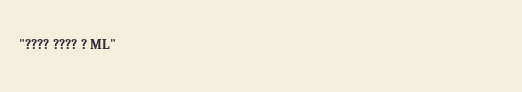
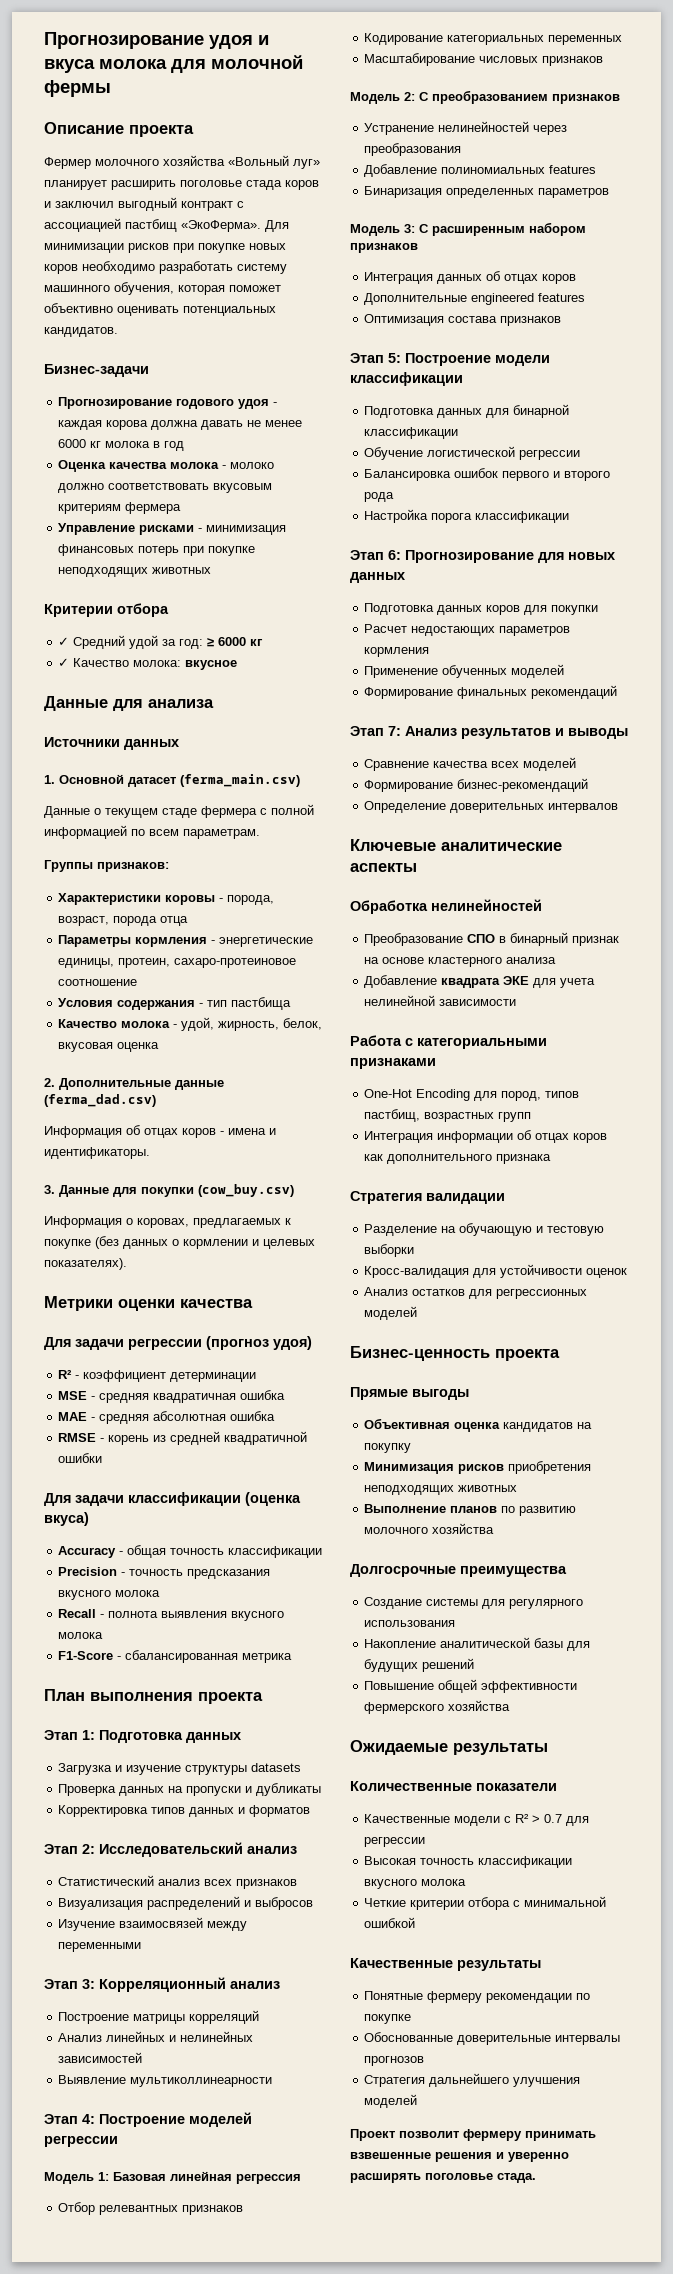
- "???? ???? ? ML"
+ Прогнозирование удоя и вкуса молока для молочной фермы
+ Описание проекта
+ Фермер молочного хозяйства «Вольный луг» планирует расширить поголовье стада коров и заключил выгодный контракт с ассоциацией пастбищ «ЭкоФерма». Для минимизации рисков при покупке новых коров необходимо разработать систему машинного обучения, которая поможет объективно оценивать потенциальных кандидатов.
+ Бизнес-задачи
+ Прогнозирование годового удоя - каждая корова должна давать не менее 6000 кг молока в год
+ Оценка качества молока - молоко должно соответствовать вкусовым критериям фермера
+ Управление рисками - минимизация финансовых потерь при покупке неподходящих животных
+ Критерии отбора
+ ✓ Средний удой за год: ≥ 6000 кг
+ ✓ Качество молока: вкусное
+ Данные для анализа
+ Источники данных
+ 1. Основной датасет (ferma_main.csv)
+ Данные о текущем стаде фермера с полной информацией по всем параметрам.
+ Группы признаков:
+ Характеристики коровы - порода, возраст, порода отца
+ Параметры кормления - энергетические единицы, протеин, сахаро-протеиновое соотношение
+ Условия содержания - тип пастбища
+ Качество молока - удой, жирность, белок, вкусовая оценка
+ 2. Дополнительные данные (ferma_dad.csv)
+ Информация об отцах коров - имена и идентификаторы.
+ 3. Данные для покупки (cow_buy.csv)
+ Информация о коровах, предлагаемых к покупке (без данных о кормлении и целевых показателях).
+ Метрики оценки качества
+ Для задачи регрессии (прогноз удоя)
+ R² - коэффициент детерминации
+ MSE - средняя квадратичная ошибка
+ MAE - средняя абсолютная ошибка
+ RMSE - корень из средней квадратичной ошибки
+ Для задачи классификации (оценка вкуса)
+ Accuracy - общая точность классификации
+ Precision - точность предсказания вкусного молока
+ Recall - полнота выявления вкусного молока
+ F1-Score - сбалансированная метрика
+ План выполнения проекта
+ Этап 1: Подготовка данных
+ Загрузка и изучение структуры datasets
+ Проверка данных на пропуски и дубликаты
+ Корректировка типов данных и форматов
+ Этап 2: Исследовательский анализ
+ Статистический анализ всех признаков
+ Визуализация распределений и выбросов
+ Изучение взаимосвязей между переменными
+ Этап 3: Корреляционный анализ
+ Построение матрицы корреляций
+ Анализ линейных и нелинейных зависимостей
+ Выявление мультиколлинеарности
+ Этап 4: Построение моделей регрессии
+ Модель 1: Базовая линейная регрессия
+ Отбор релевантных признаков
+ Кодирование категориальных переменных
+ Масштабирование числовых признаков
+ Модель 2: С преобразованием признаков
+ Устранение нелинейностей через преобразования
+ Добавление полиномиальных features
+ Бинаризация определенных параметров
+ Модель 3: С расширенным набором признаков
+ Интеграция данных об отцах коров
+ Дополнительные engineered features
+ Оптимизация состава признаков
+ Этап 5: Построение модели классификации
+ Подготовка данных для бинарной классификации
+ Обучение логистической регрессии
+ Балансировка ошибок первого и второго рода
+ Настройка порога классификации
+ Этап 6: Прогнозирование для новых данных
+ Подготовка данных коров для покупки
+ Расчет недостающих параметров кормления
+ Применение обученных моделей
+ Формирование финальных рекомендаций
+ Этап 7: Анализ результатов и выводы
+ Сравнение качества всех моделей
+ Формирование бизнес-рекомендаций
+ Определение доверительных интервалов
+ Ключевые аналитические аспекты
+ Обработка нелинейностей
+ Преобразование СПО в бинарный признак на основе кластерного анализа
+ Добавление квадрата ЭКЕ для учета нелинейной зависимости
+ Работа с категориальными признаками
+ One-Hot Encoding для пород, типов пастбищ, возрастных групп
+ Интеграция информации об отцах коров как дополнительного признака
+ Стратегия валидации
+ Разделение на обучающую и тестовую выборки
+ Кросс-валидация для устойчивости оценок
+ Анализ остатков для регрессионных моделей
+ Бизнес-ценность проекта
+ Прямые выгоды
+ Объективная оценка кандидатов на покупку
+ Минимизация рисков приобретения неподходящих животных
+ Выполнение планов по развитию молочного хозяйства
+ Долгосрочные преимущества
+ Создание системы для регулярного использования
+ Накопление аналитической базы для будущих решений
+ Повышение общей эффективности фермерского хозяйства
+ Ожидаемые результаты
+ Количественные показатели
+ Качественные модели с R² > 0.7 для регрессии
+ Высокая точность классификации вкусного молока
+ Четкие критерии отбора с минимальной ошибкой
+ Качественные результаты
+ Понятные фермеру рекомендации по покупке
+ Обоснованные доверительные интервалы прогнозов
+ Стратегия дальнейшего улучшения моделей
+ Проект позволит фермеру принимать взвешенные решения и уверенно расширять поголовье стада.

